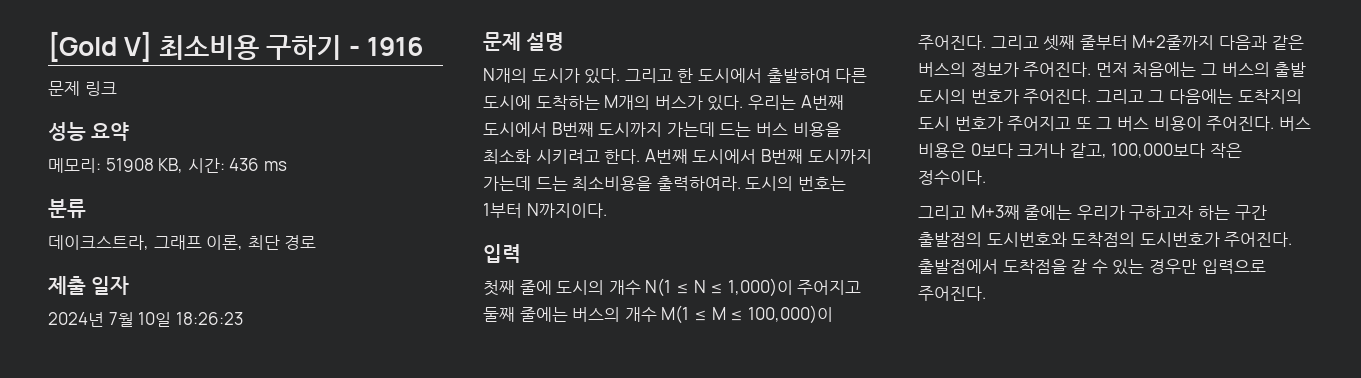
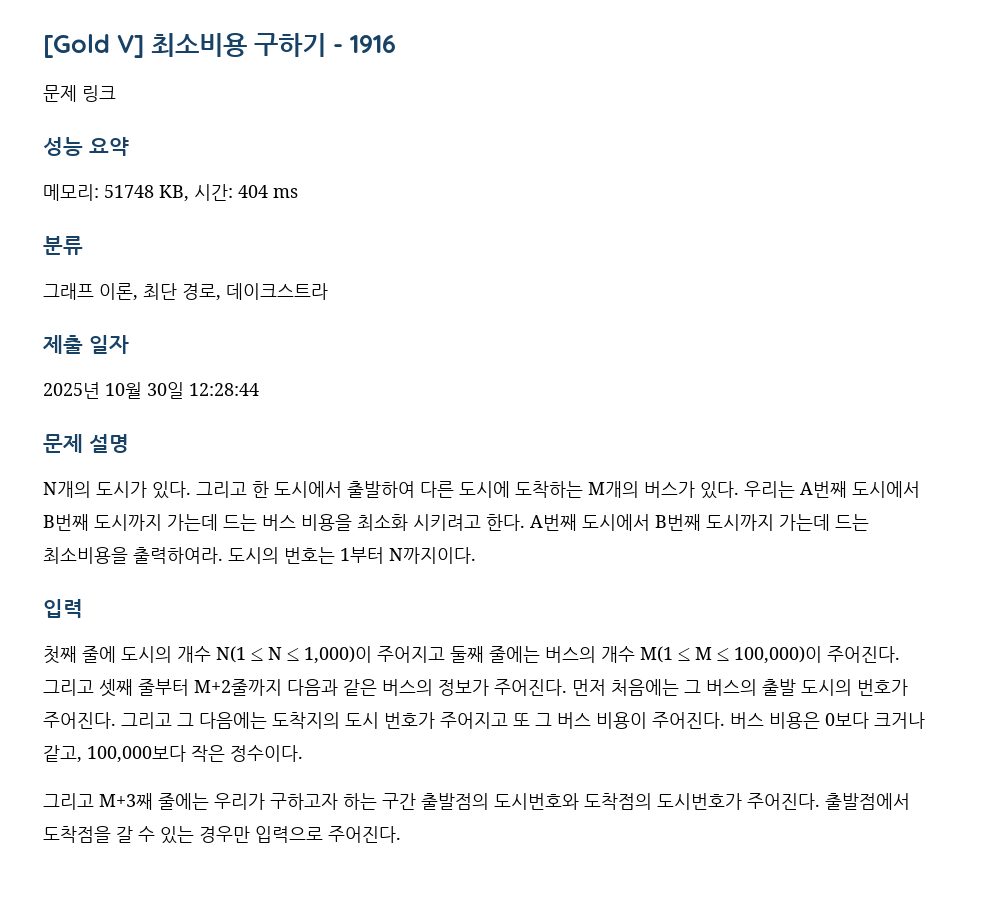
- 메모리: 51908 KB, 시간: 436 ms
+ 메모리: 51748 KB, 시간: 404 ms
- 데이크스트라, 그래프 이론, 최단 경로
+ 그래프 이론, 최단 경로, 데이크스트라
- 2024년 7월 10일 18:26:23
+ 2025년 10월 30일 12:28:44

